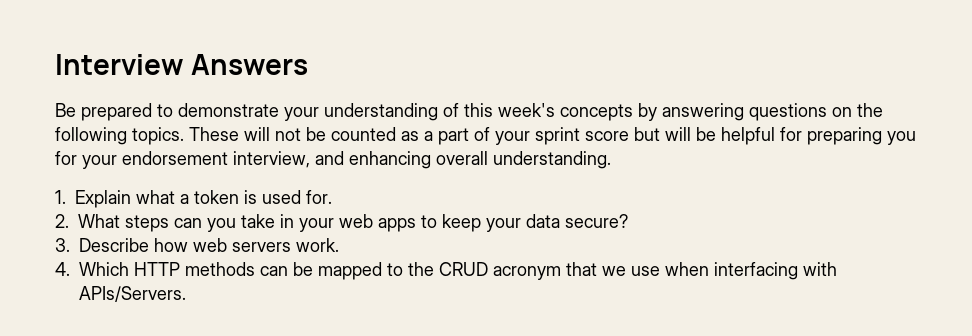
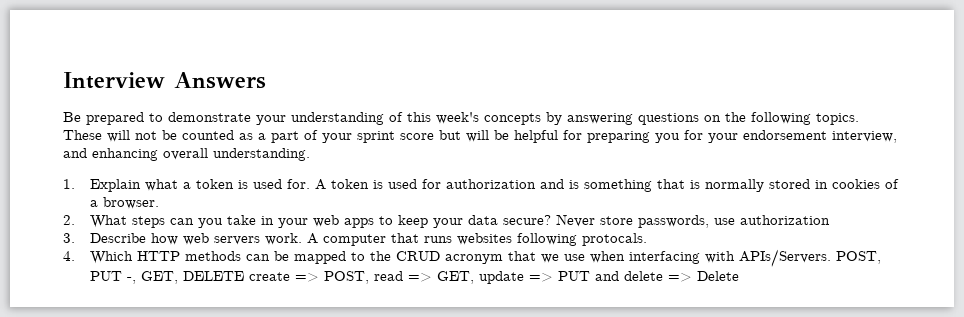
+ A token is used for authorization and is something that is normally stored in cookies of a browser.
+ Never store passwords, use authorization
+ A computer that runs websites following protocals.
+ POST, PUT -, GET, DELETE create => POST, read => GET, update => PUT and delete => Delete

